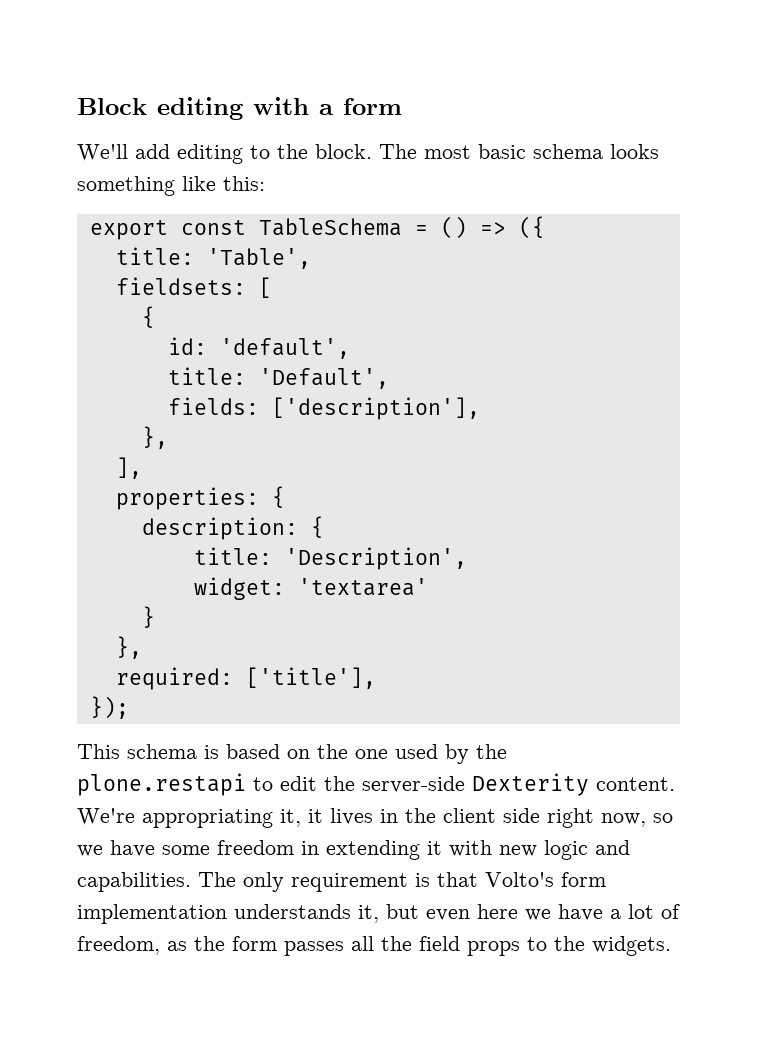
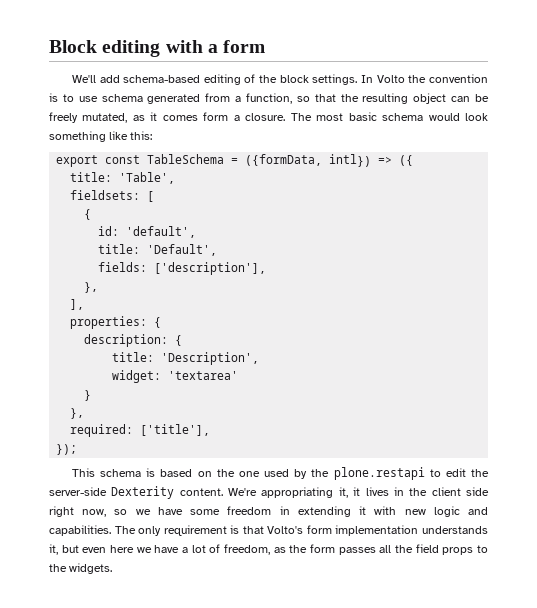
- We'll add editing to the block.
+ We'll add schema-based editing of the block settings. In Volto the convention is to use schema generated from a function, so that the resulting object can be freely mutated, as it comes form a closure.
- The most basic schema looks something like this:
+ The most basic schema would look something like this:
- export const TableSchema = () => ({
+ export const TableSchema = ({formData, intl}) => ({

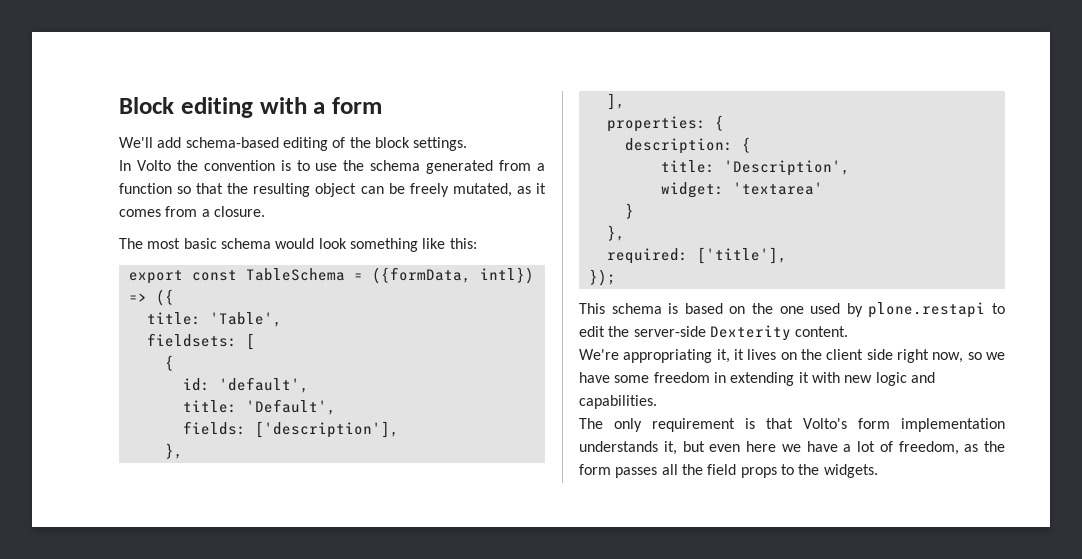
- We'll add schema-based editing of the block settings. In Volto the convention is to use schema generated from a function, so that the resulting object can be freely mutated, as it comes form a closure. The most basic schema would look something like this:
+ We'll add schema-based editing of the block settings.
+ In Volto the convention is to use the schema generated from a function so that the resulting object can be freely mutated, as it comes from a closure.
+ The most basic schema would look something like this:
- This schema is based on the one used by the plone.restapi to edit the server-side Dexterity content. We're appropriating it, it lives in the client side right now, so we have some freedom in extending it with new logic and capabilities. The only requirement is that Volto's form implementation understands it, but even here we have a lot of freedom, as the form passes all the field props to the widgets.
+ This schema is based on the one used by plone.restapi to edit the server-side Dexterity content.
+ We're appropriating it, it lives on the client side right now, so we have some freedom in extending it with new logic and capabilities.
+ The only requirement is that Volto's form implementation understands it, but even here we have a lot of freedom, as the form passes all the field props to the widgets.

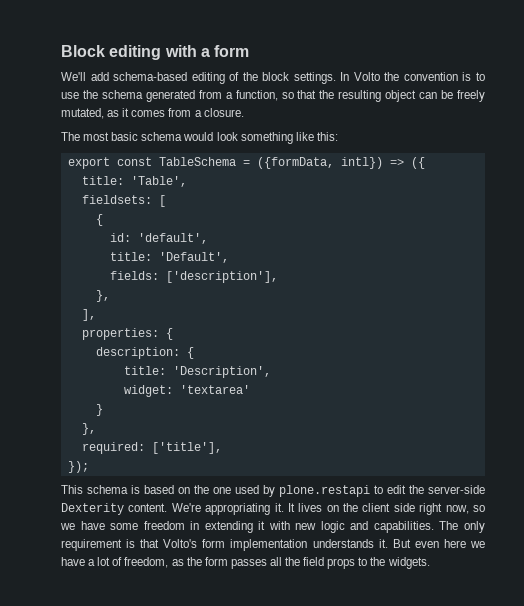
- We'll add schema-based editing of the block settings.
- In Volto the convention is to use the schema generated from a function so that the resulting object can be freely mutated, as it comes from a closure.
+ We'll add schema-based editing of the block settings. In Volto the convention is to use the schema generated from a function, so that the resulting object can be freely mutated, as it comes from a closure.
- This schema is based on the one used by plone.restapi to edit the server-side Dexterity content.
- We're appropriating it, it lives on the client side right now, so we have some freedom in extending it with new logic and capabilities.
- The only requirement is that Volto's form implementation understands it, but even here we have a lot of freedom, as the form passes all the field props to the widgets.
+ This schema is based on the one used by plone.restapi to edit the server-side Dexterity content. We're appropriating it. It lives on the client side right now, so we have some freedom in extending it with new logic and capabilities. The only requirement is that Volto's form implementation understands it. But even here we have a lot of freedom, as the form passes all the field props to the widgets.

